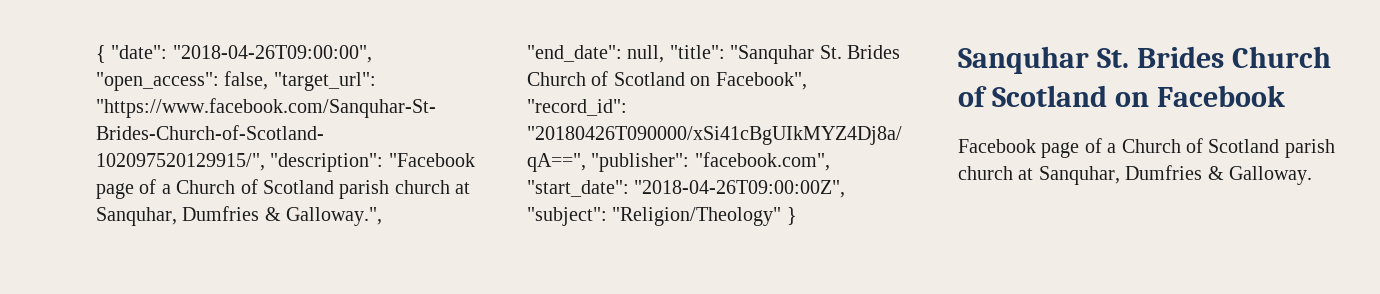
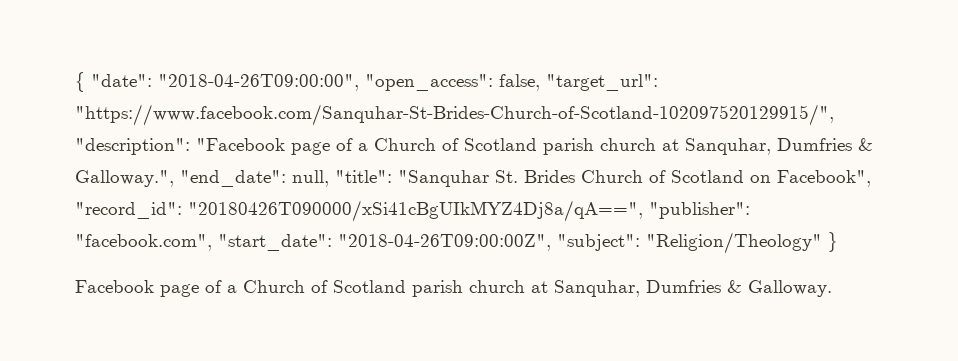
- Sanquhar St. Brides Church of Scotland on Facebook

